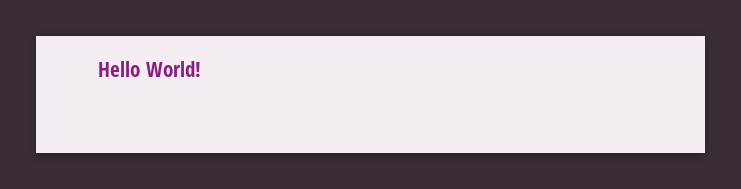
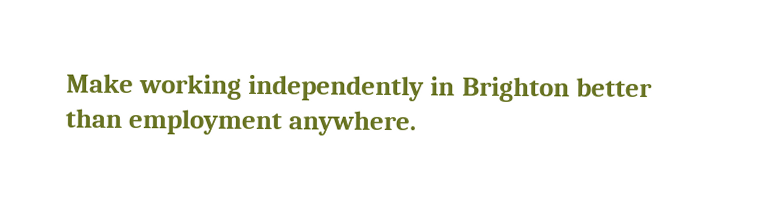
- Hello World!
+ Make working independently in Brighton better than employment anywhere.

